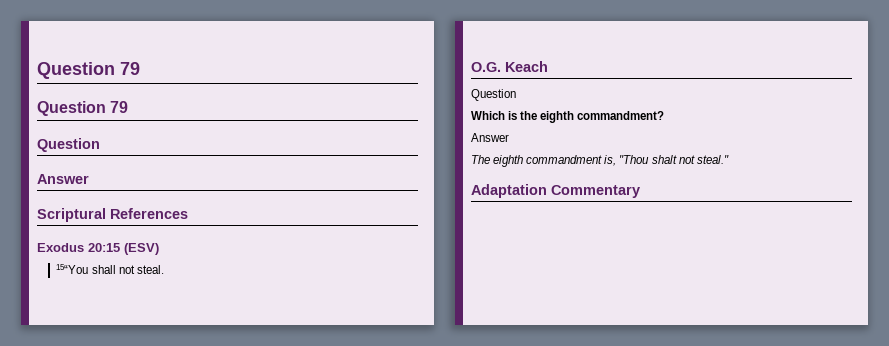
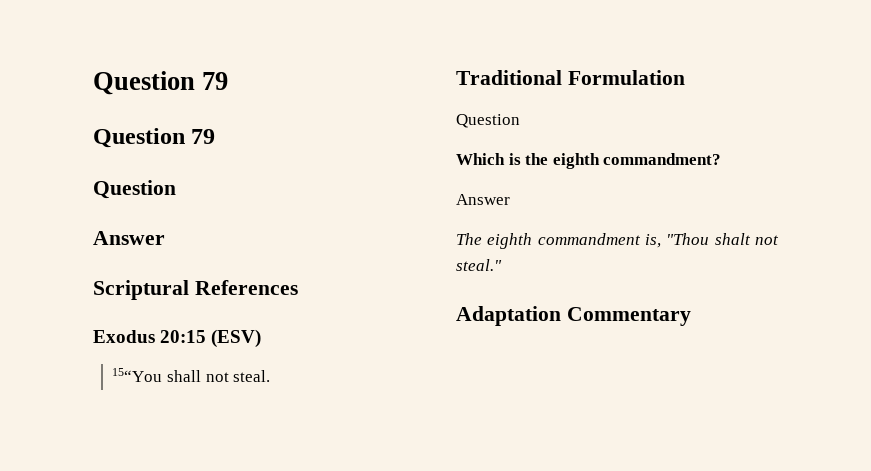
- O.G. Keach
+ Traditional Formulation

